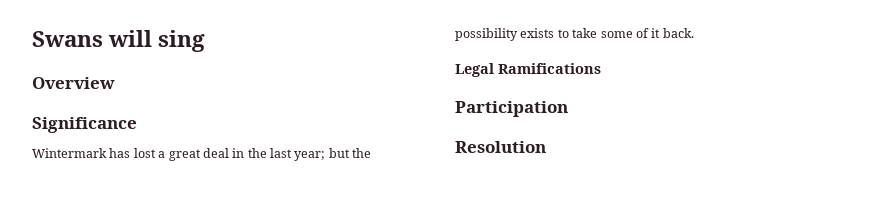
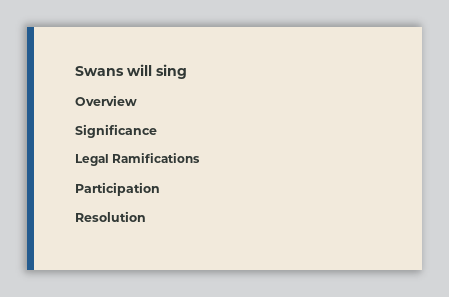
- Wintermark has lost a great deal in the last year; but the possibility exists to take some of it back.

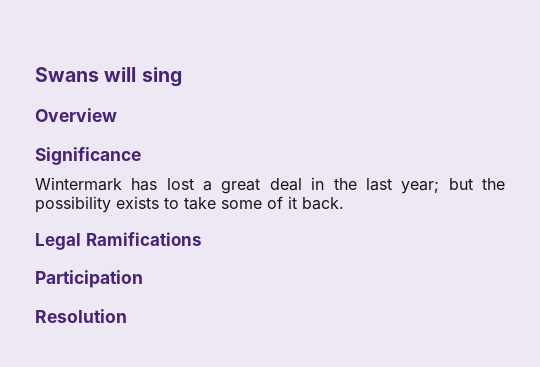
+ Wintermark has lost a great deal in the last year; but the possibility exists to take some of it back.

